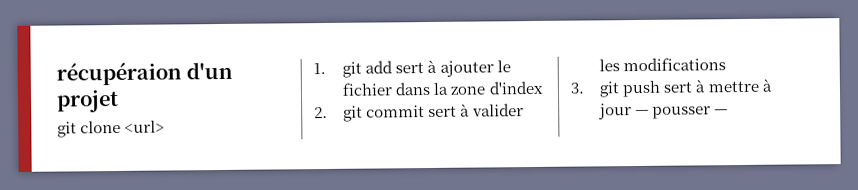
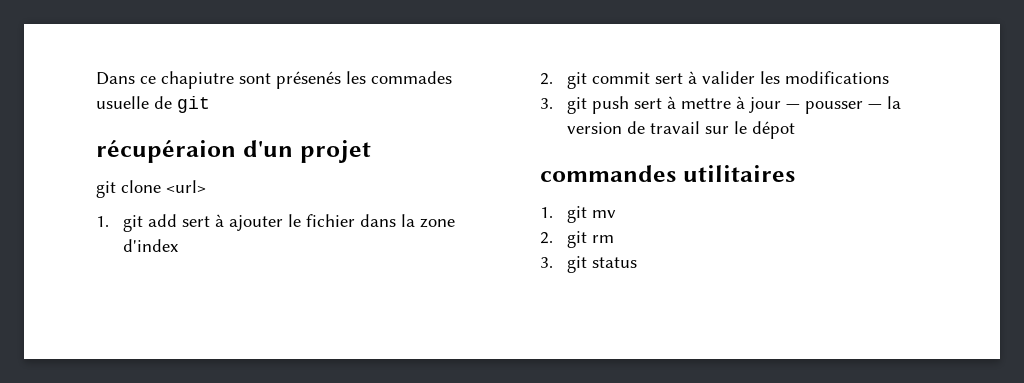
+ Dans ce chapiutre sont présenés les commades usuelle de git
- 3. git push sert à mettre à jour — pousser —
+ 3. git push sert à mettre à jour — pousser — la version de travail sur le dépot
+ commandes utilitaires
+ 1. git mv
+ 2. git rm
+ 3. git status

